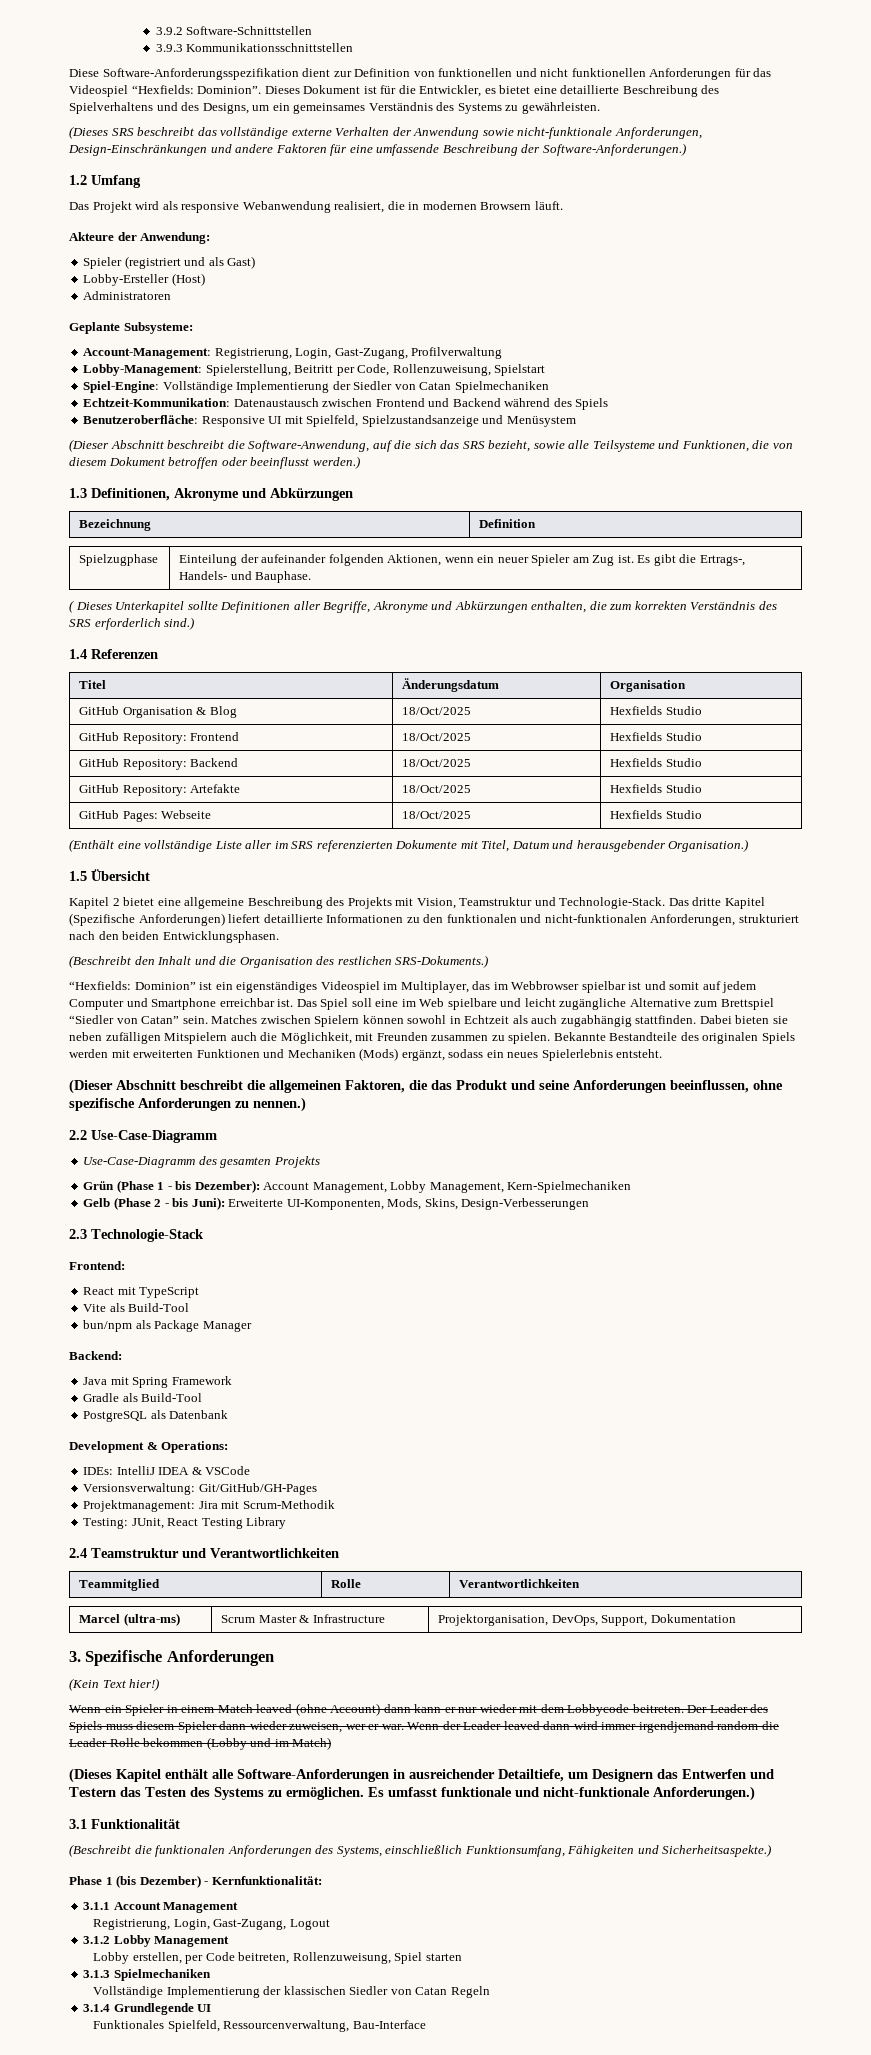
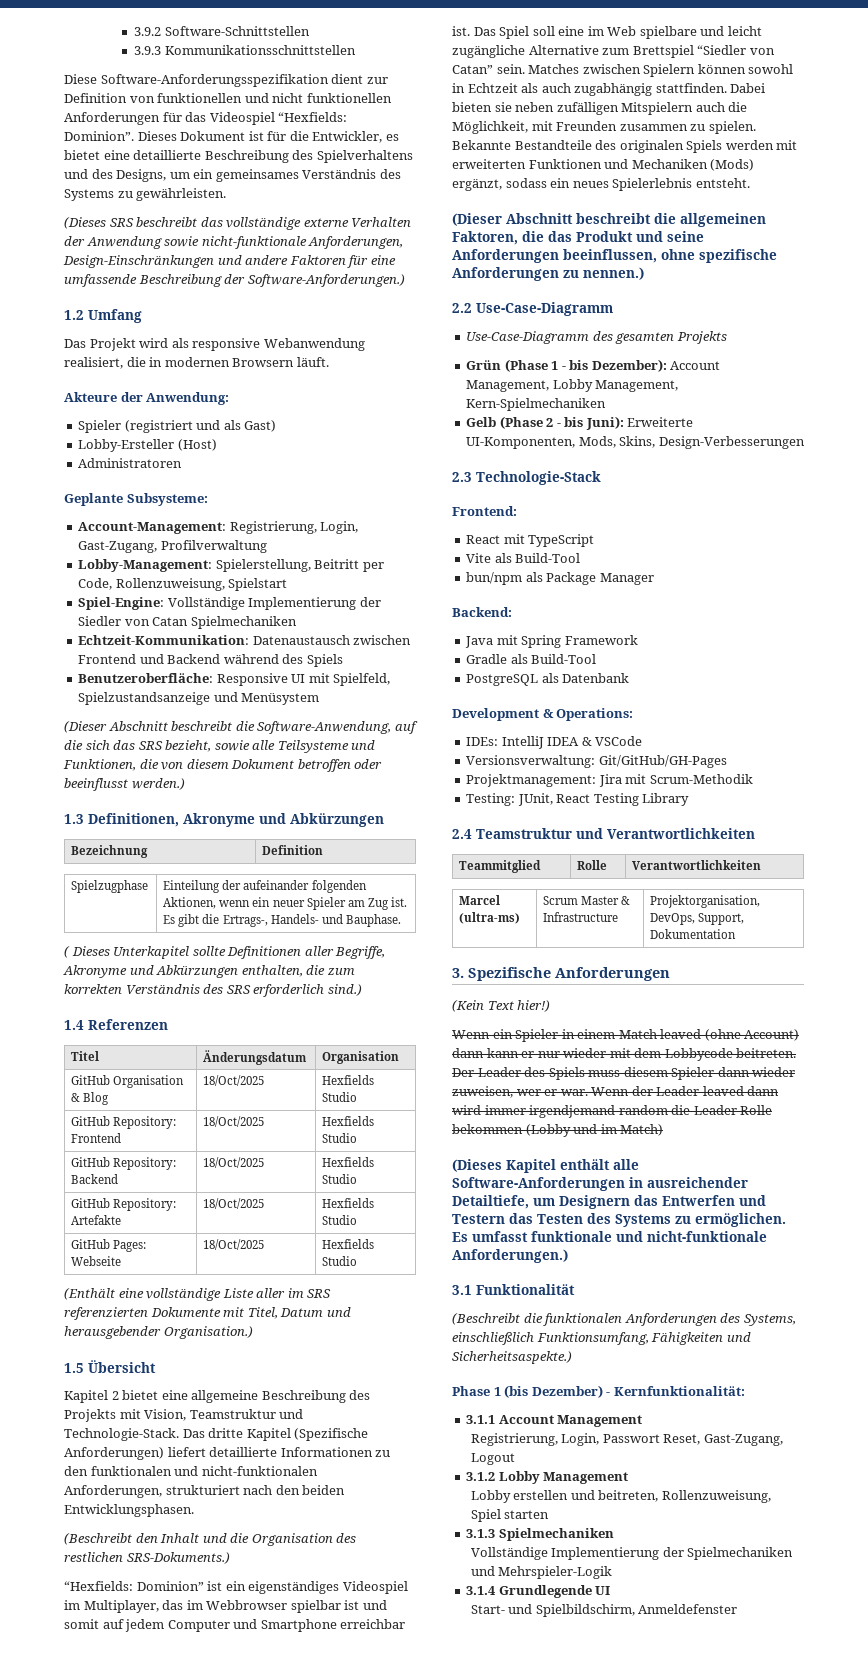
- Registrierung, Login, Gast-Zugang, Logout
+ Registrierung, Login, Passwort Reset, Gast-Zugang, Logout
- Lobby erstellen, per Code beitreten, Rollenzuweisung, Spiel starten
+ Lobby erstellen und beitreten, Rollenzuweisung, Spiel starten
- Vollständige Implementierung der klassischen Siedler von Catan Regeln
+ Vollständige Implementierung der Spielmechaniken und Mehrspieler-Logik
- Funktionales Spielfeld, Ressourcenverwaltung, Bau-Interface
+ Start- und Spielbildschirm, Anmeldefenster

